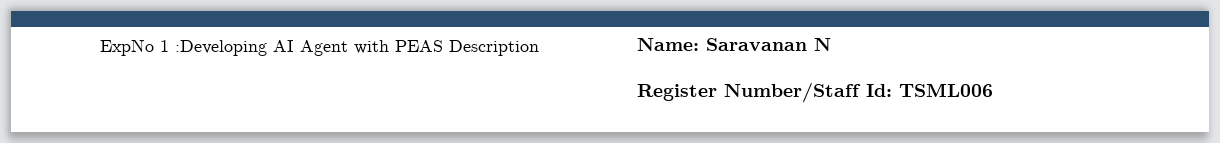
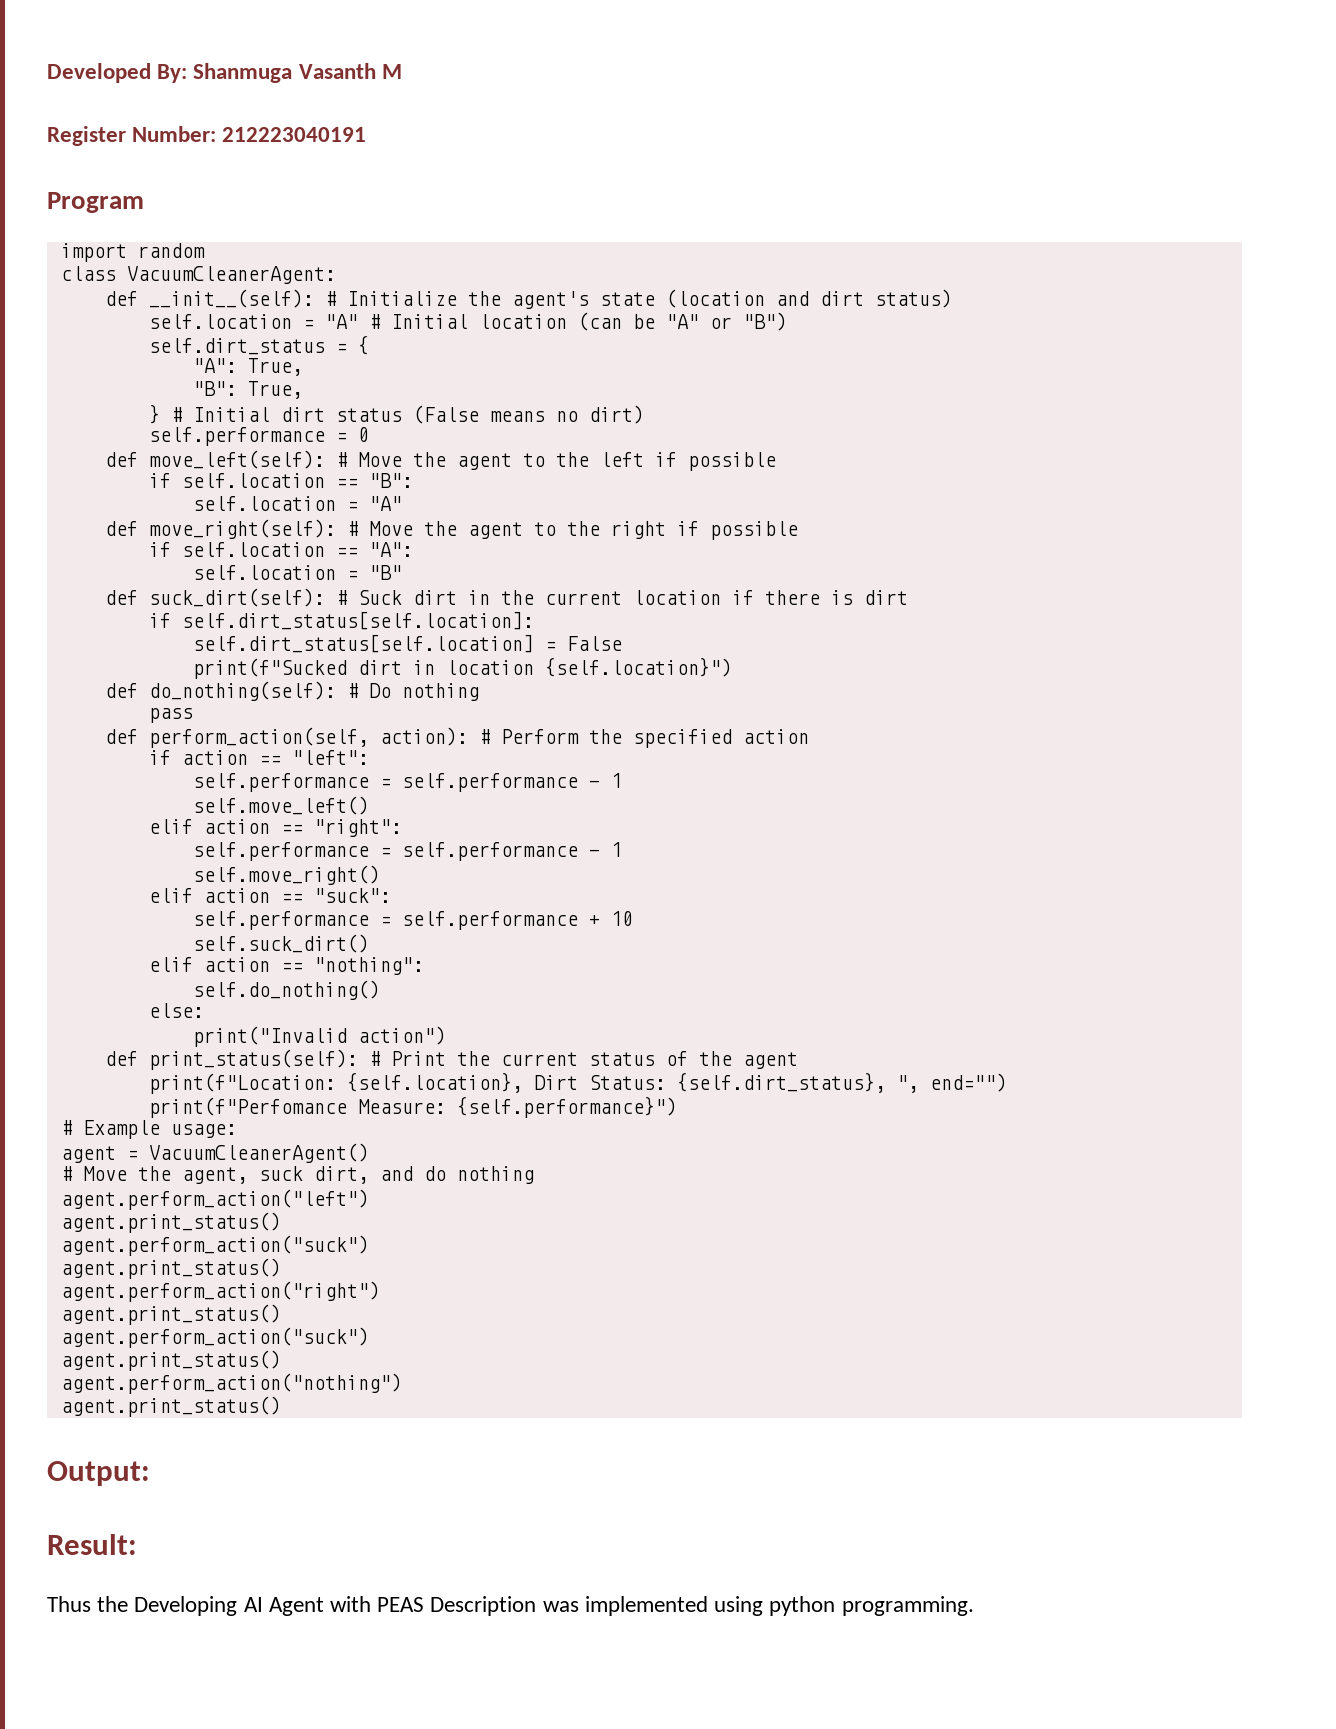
- ExpNo 1 :Developing AI Agent with PEAS Description
- Name: Saravanan N
- Register Number/Staff Id: TSML006
+ Developed By: Shanmuga Vasanth M
+ Register Number: 212223040191
+ Program
+ import random
+ class VacuumCleanerAgent:
+ def __init__(self): # Initialize the agent's state (location and dirt status)
+ self.location = "A" # Initial location (can be "A" or "B")
+ self.dirt_status = {
+ "A": True,
+ "B": True,
+ } # Initial dirt status (False means no dirt)
+ self.performance = 0
+ def move_left(self): # Move the agent to the left if possible
+ if self.location == "B":
+ self.location = "A"
+ def move_right(self): # Move the agent to the right if possible
+ if self.location == "A":
+ self.location = "B"
+ def suck_dirt(self): # Suck dirt in the current location if there is dirt
+ if self.dirt_status[self.location]:
+ self.dirt_status[self.location] = False
+ print(f"Sucked dirt in location {self.location}")
+ def do_nothing(self): # Do nothing
+ pass
+ def perform_action(self, action): # Perform the specified action
+ if action == "left":
+ self.performance = self.performance - 1
+ self.move_left()
+ elif action == "right":
+ self.performance = self.performance - 1
+ self.move_right()
+ elif action == "suck":
+ self.performance = self.performance + 10
+ self.suck_dirt()
+ elif action == "nothing":
+ self.do_nothing()
+ else:
+ print("Invalid action")
+ def print_status(self): # Print the current status of the agent
+ print(f"Location: {self.location}, Dirt Status: {self.dirt_status}, ", end="")
+ print(f"Perfomance Measure: {self.performance}")
+ # Example usage:
+ agent = VacuumCleanerAgent()
+ # Move the agent, suck dirt, and do nothing
+ agent.perform_action("left")
+ agent.print_status()
+ agent.perform_action("suck")
+ agent.print_status()
+ agent.perform_action("right")
+ agent.print_status()
+ agent.perform_action("suck")
+ agent.print_status()
+ agent.perform_action("nothing")
+ agent.print_status()
+ Output:
+ Result:
+ Thus the Developing AI Agent with PEAS Description was implemented using python programming.

